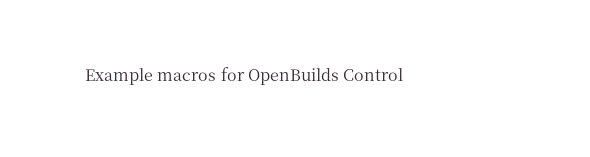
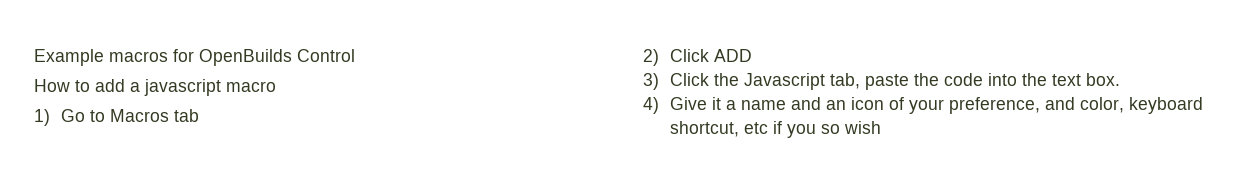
+ How to add a javascript macro
+ 1) Go to Macros tab
+ 2) Click ADD
+ 3) Click the Javascript tab, paste the code into the text box.
+ 4) Give it a name and an icon of your preference, and color, keyboard shortcut, etc if you so wish

